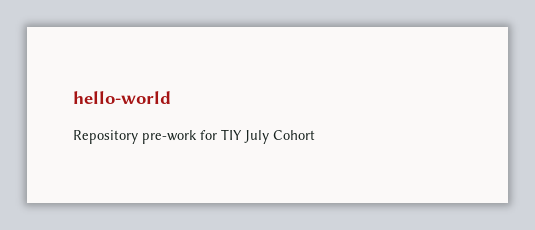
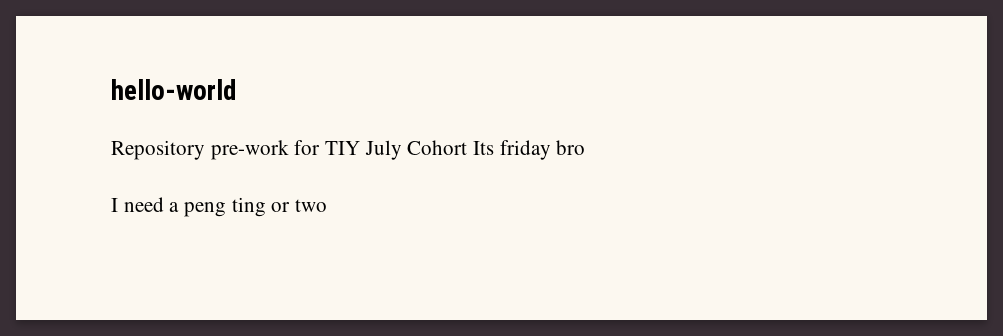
- Repository pre-work for TIY July Cohort
+ Repository pre-work for TIY July Cohort Its friday bro
+ I need a peng ting or two

